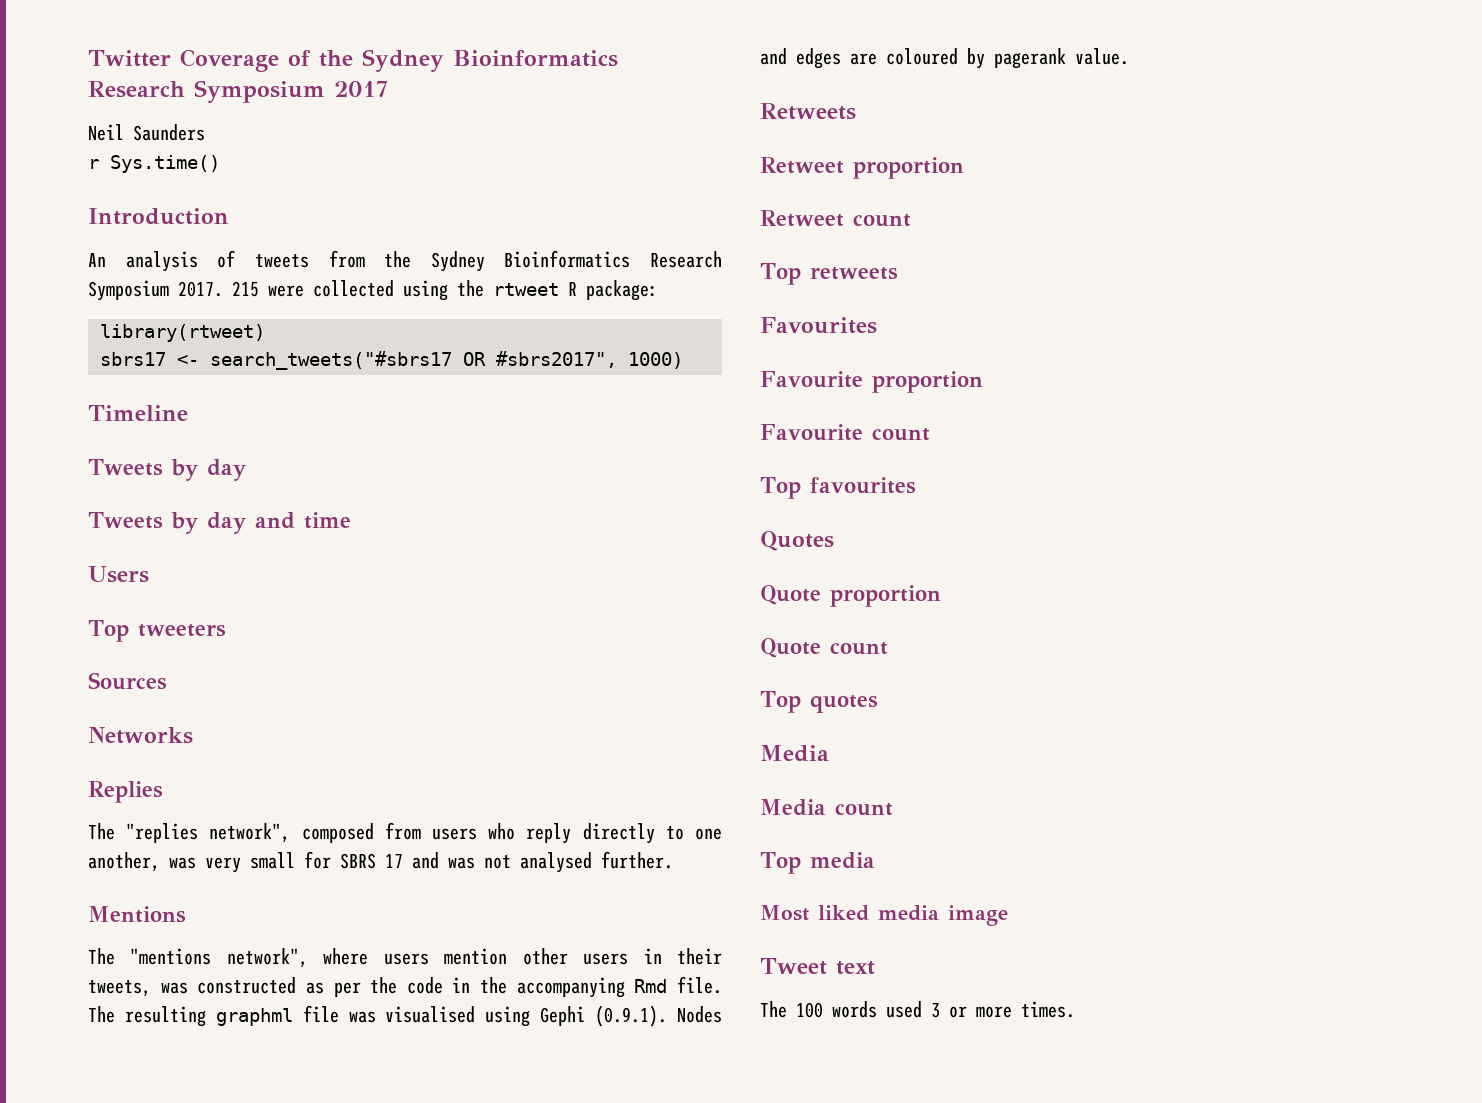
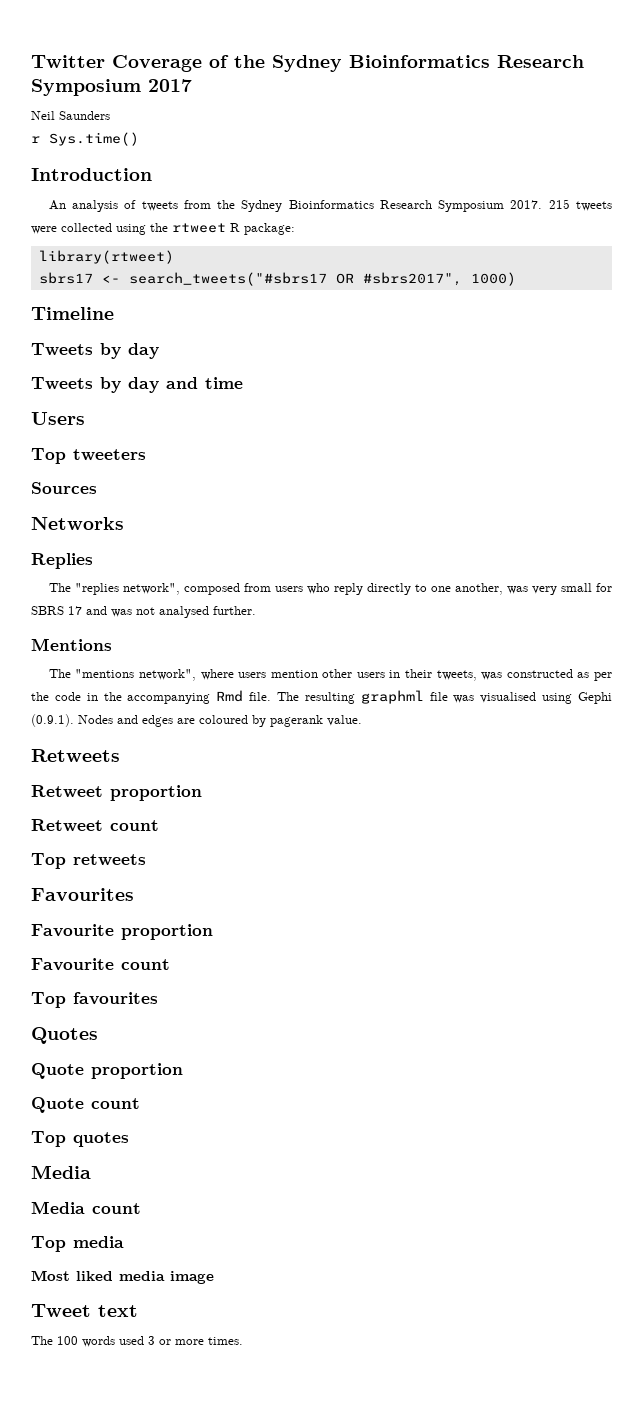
- 215 were collected using the rtweet R package:
+ 215 tweets were collected using the rtweet R package:

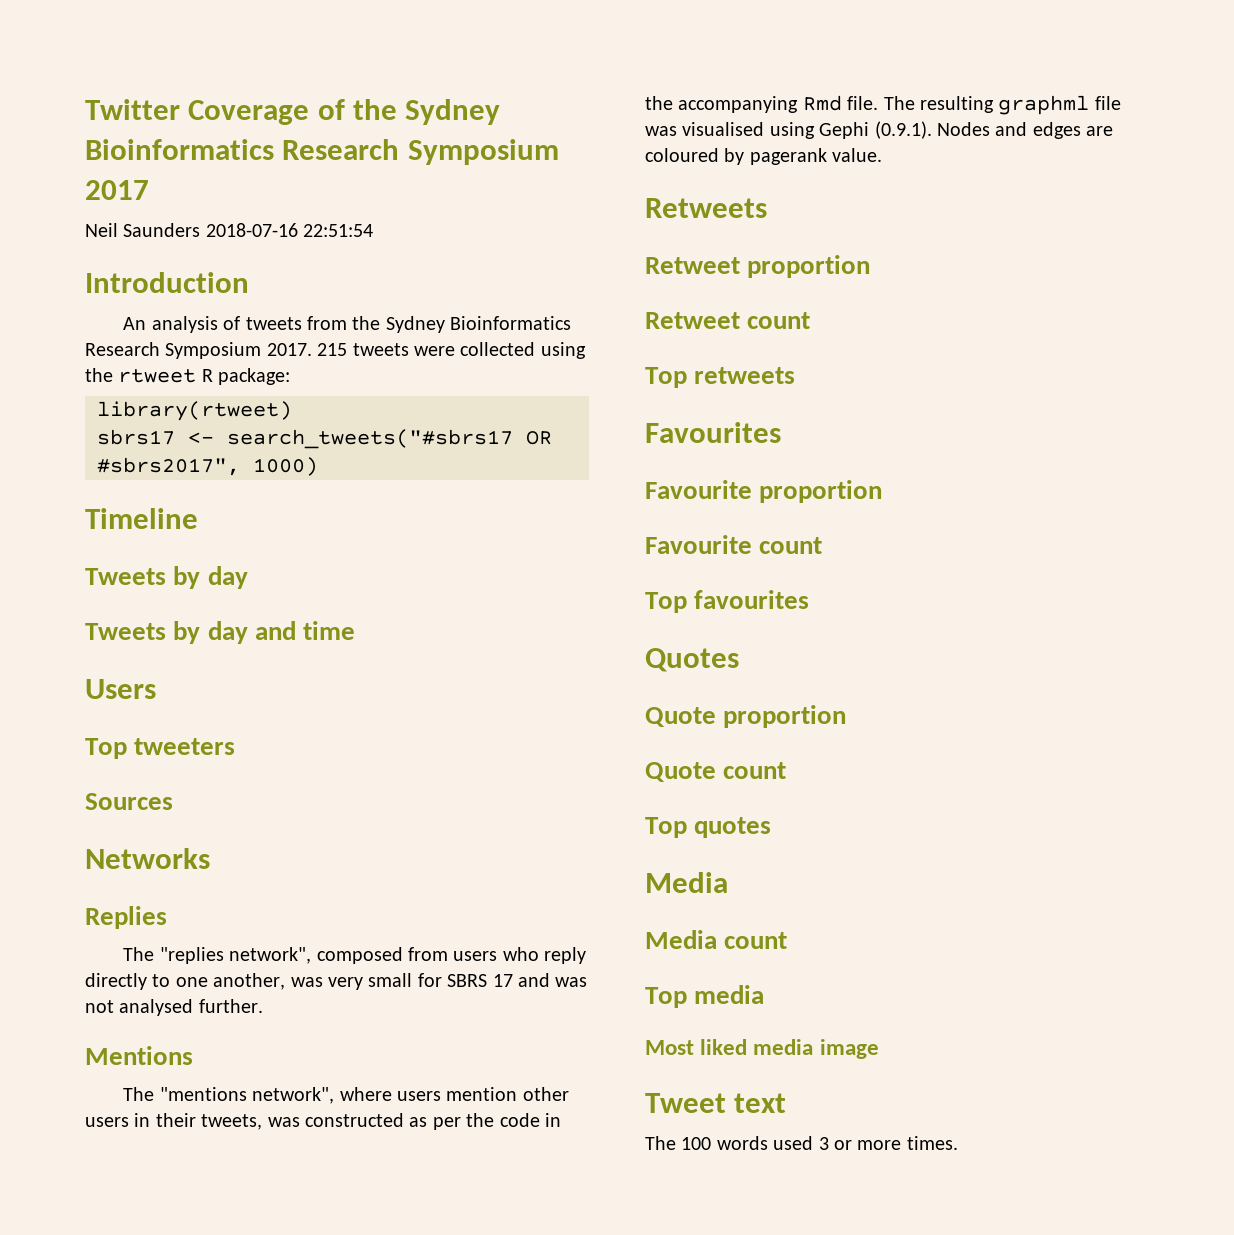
- Neil Saunders
- r Sys.time()
+ Neil Saunders 2018-07-16 22:51:54

